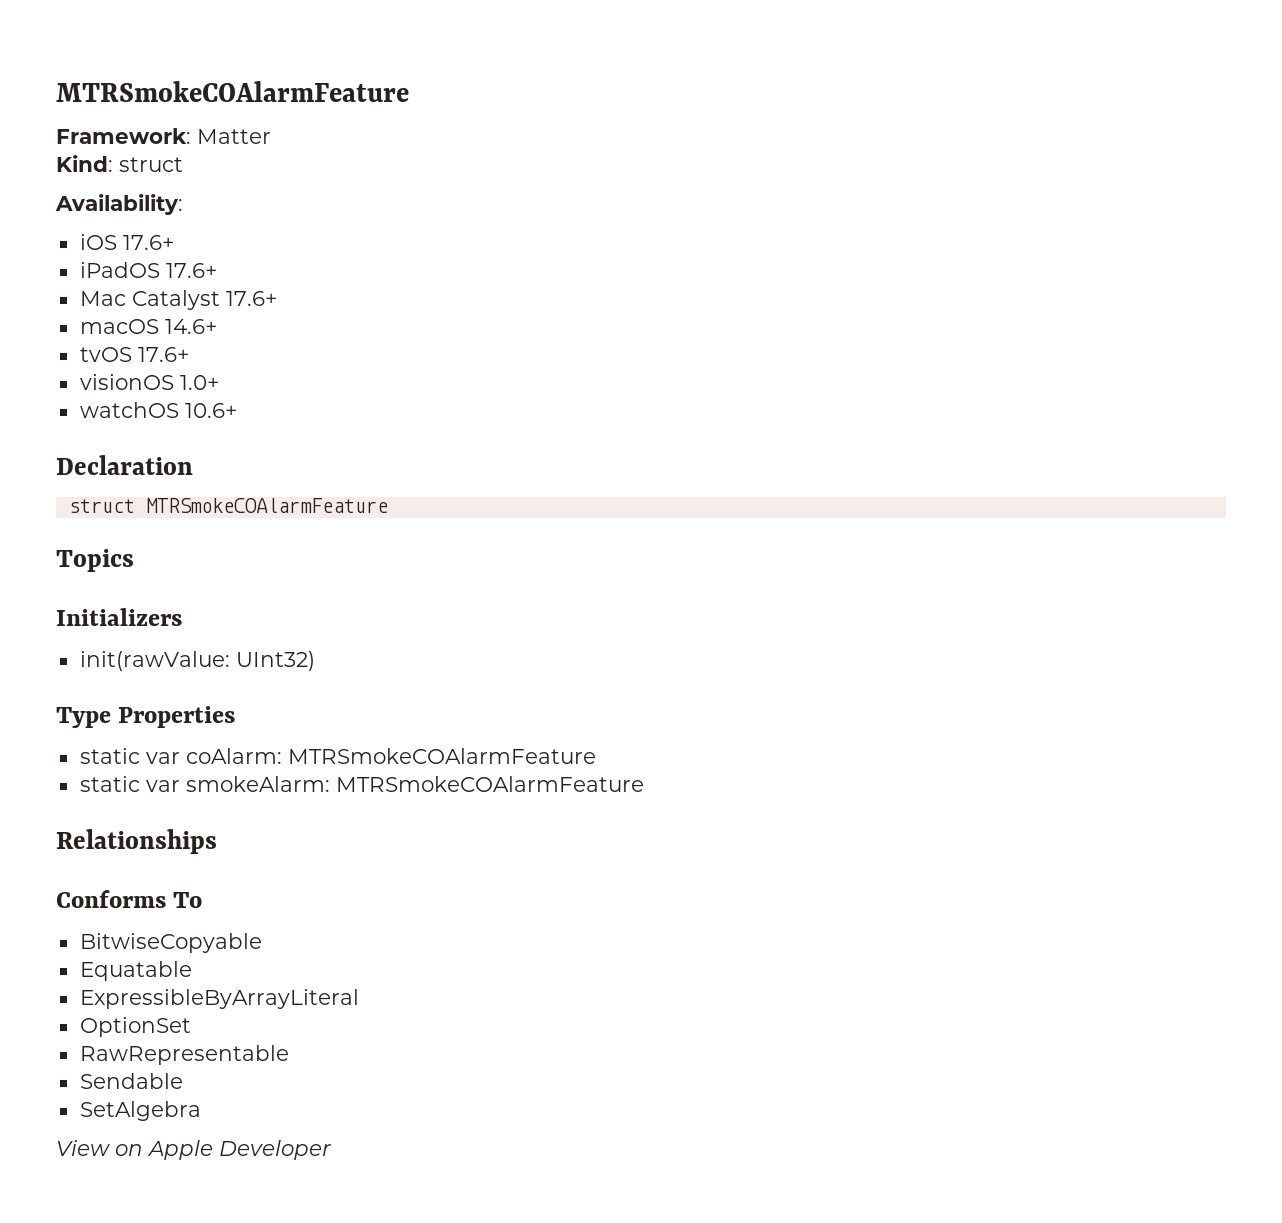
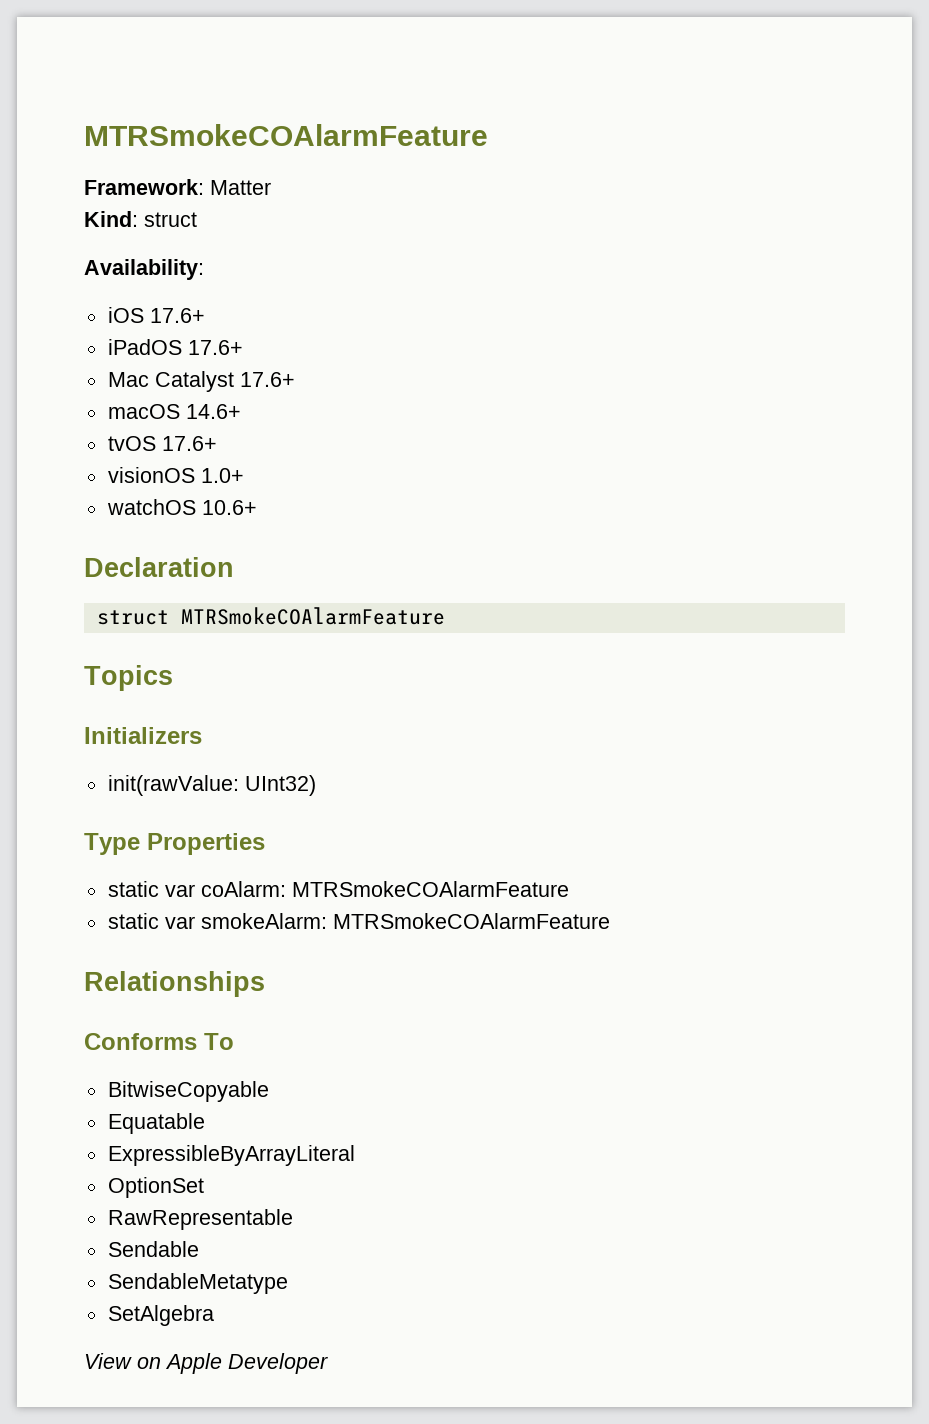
+ SendableMetatype

